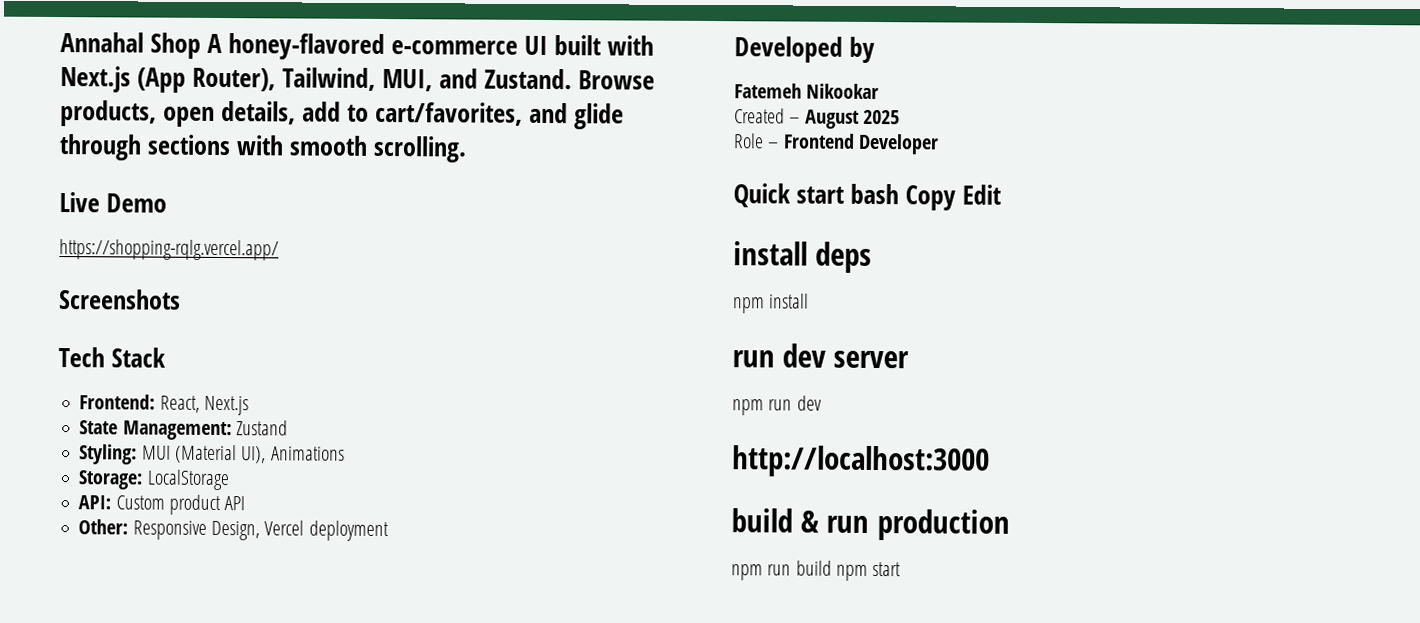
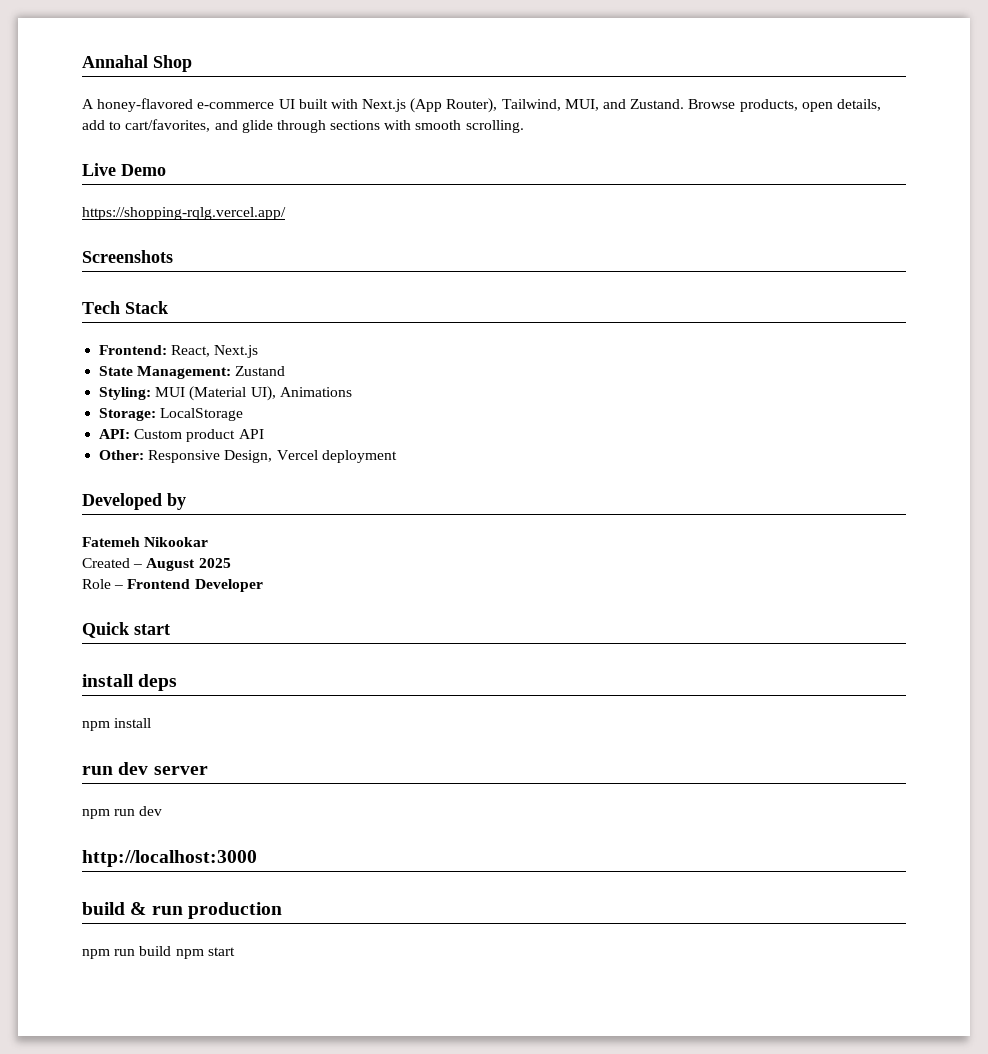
- Annahal Shop A honey-flavored e-commerce UI built with Next.js (App Router), Tailwind, MUI, and Zustand.
+ Annahal Shop
+ A honey-flavored e-commerce UI built with Next.js (App Router), Tailwind, MUI, and Zustand.
- Quick start bash Copy Edit
+ Quick start

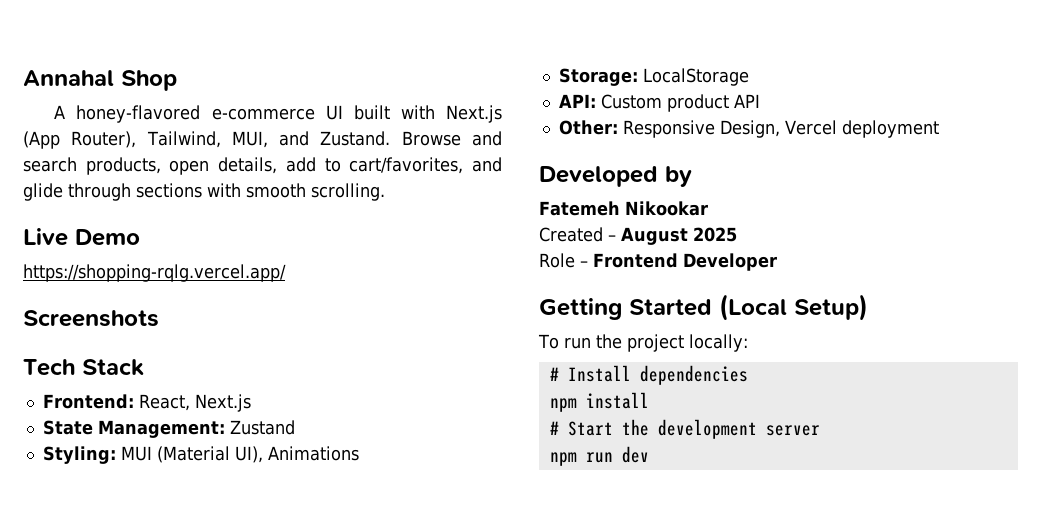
- Browse products, open details, add to cart/favorites, and glide through sections with smooth scrolling.
+ Browse and search products, open details, add to cart/favorites, and glide through sections with smooth scrolling.
- Quick start
- install deps
+ Getting Started (Local Setup)
+ To run the project locally:
+ # Install dependencies
  npm install
- run dev server
+ # Start the development server
  npm run dev
- http://localhost:3000
- build & run production
- npm run build npm start

